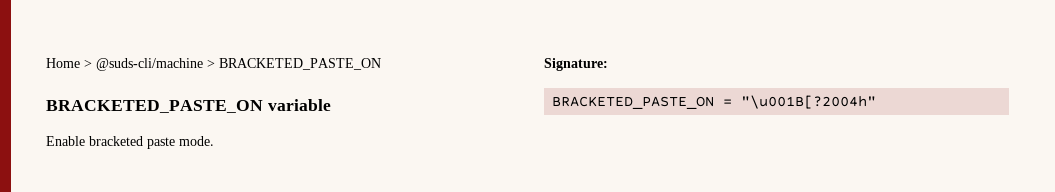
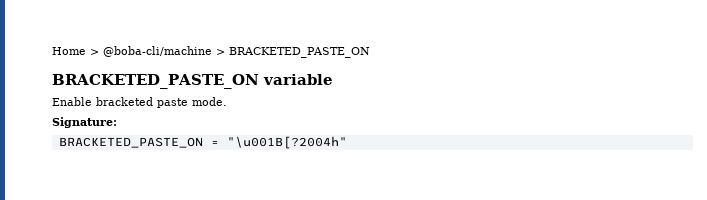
- Home > @suds-cli/machine > BRACKETED_PASTE_ON
+ Home > @boba-cli/machine > BRACKETED_PASTE_ON

